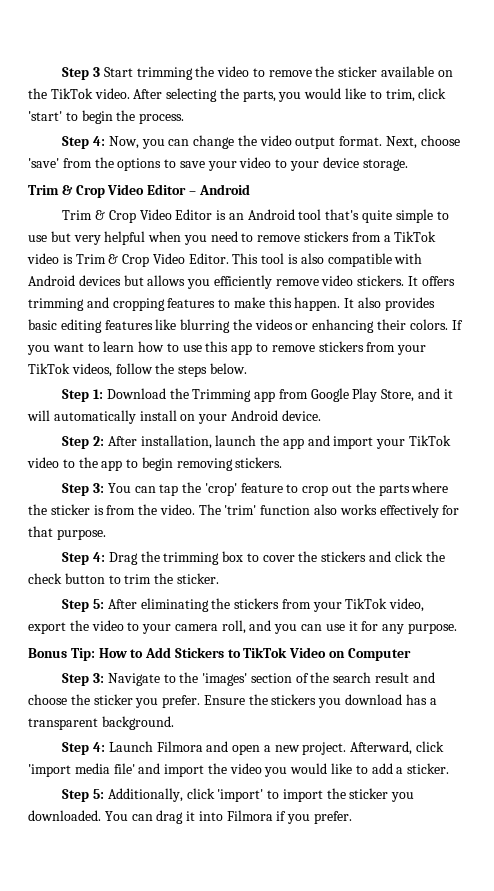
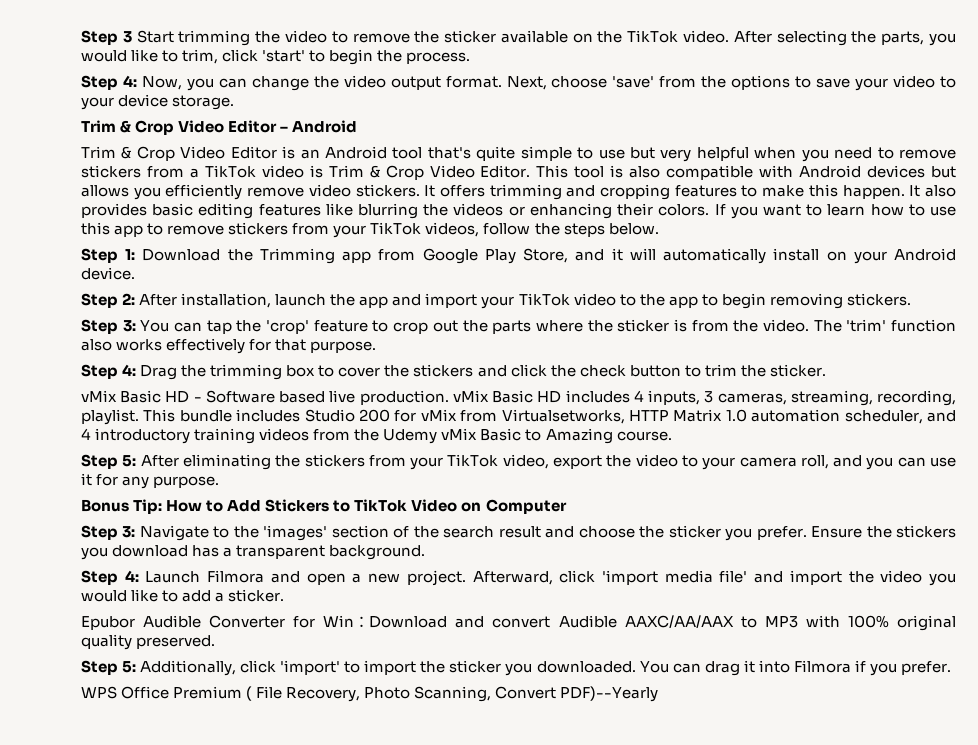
+ vMix Basic HD - Software based live production. vMix Basic HD includes 4 inputs, 3 cameras, streaming, recording, playlist. This bundle includes Studio 200 for vMix from Virtualsetworks, HTTP Matrix 1.0 automation scheduler, and 4 introductory training videos from the Udemy vMix Basic to Amazing course.
+ Epubor Audible Converter for Win：Download and convert Audible AAXC/AA/AAX to MP3 with 100% original quality preserved.
+ WPS Office Premium ( File Recovery, Photo Scanning, Convert PDF)--Yearly

